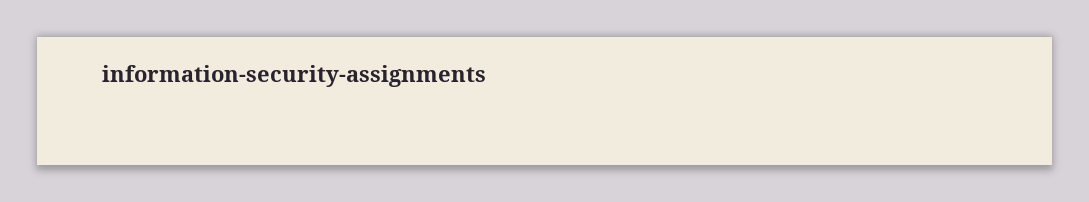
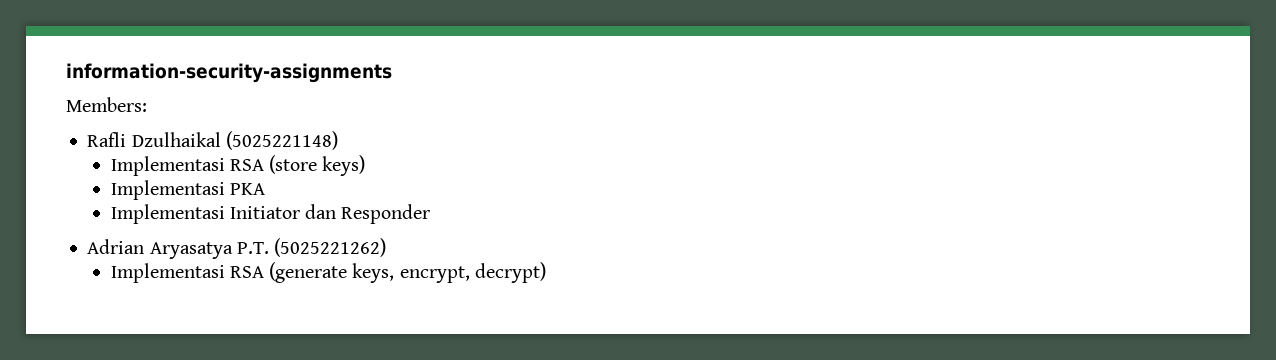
+ Members:
+ Rafli Dzulhaikal (5025221148)
+ Implementasi RSA (store keys)
+ Implementasi PKA
+ Implementasi Initiator dan Responder
+ Adrian Aryasatya P.T. (5025221262)
+ Implementasi RSA (generate keys, encrypt, decrypt)

